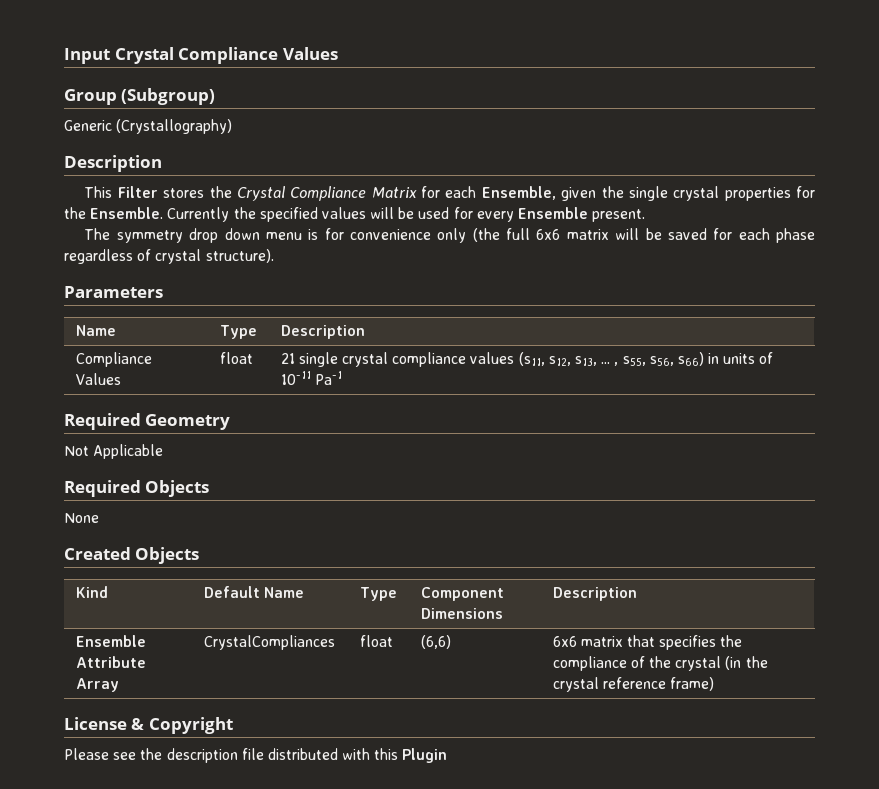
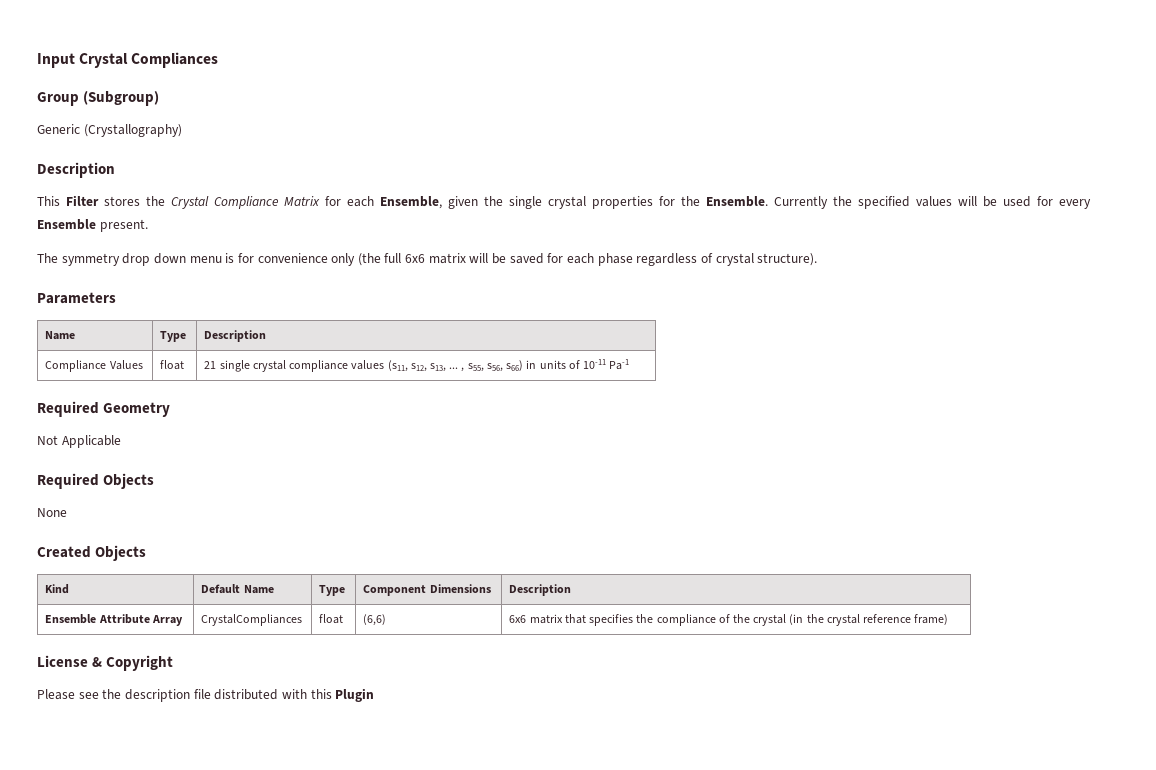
- Input Crystal Compliance Values
+ Input Crystal Compliances

